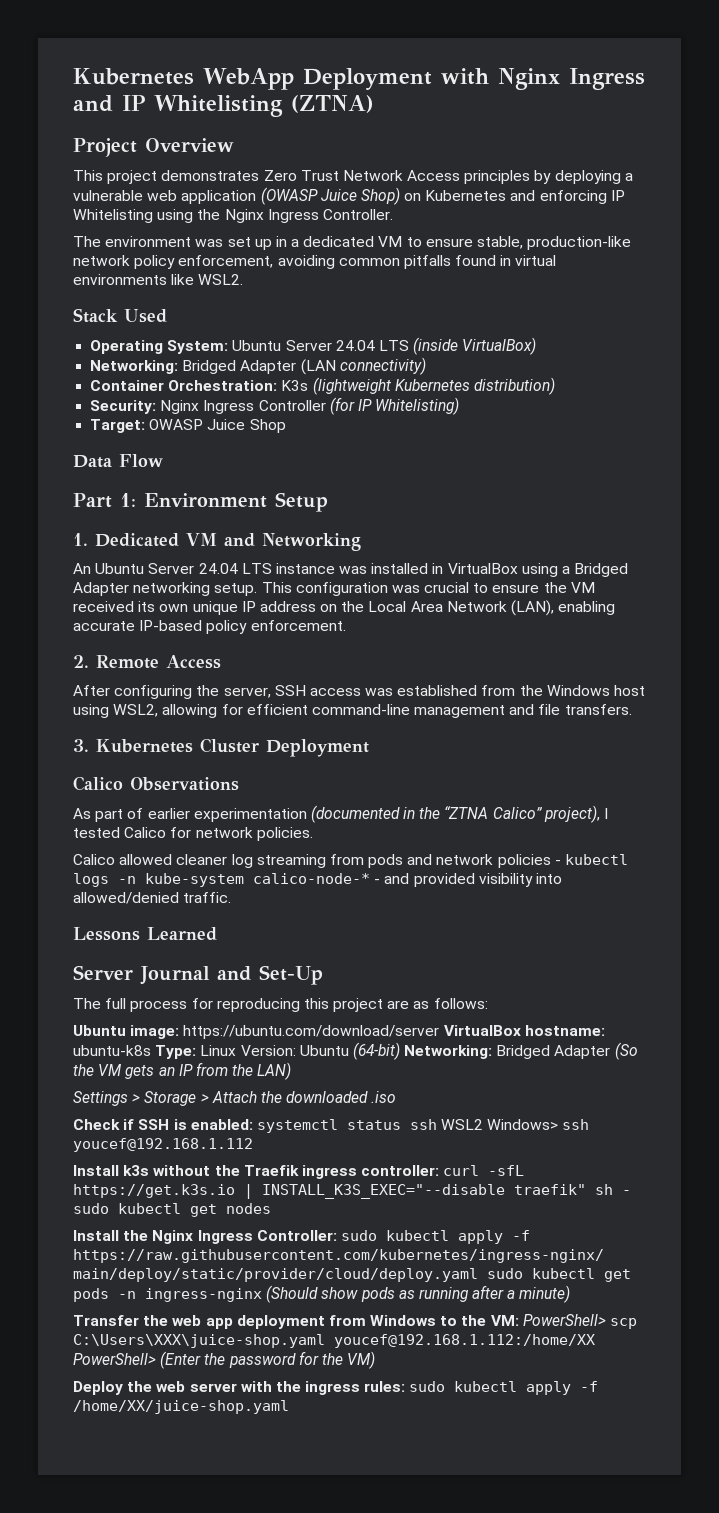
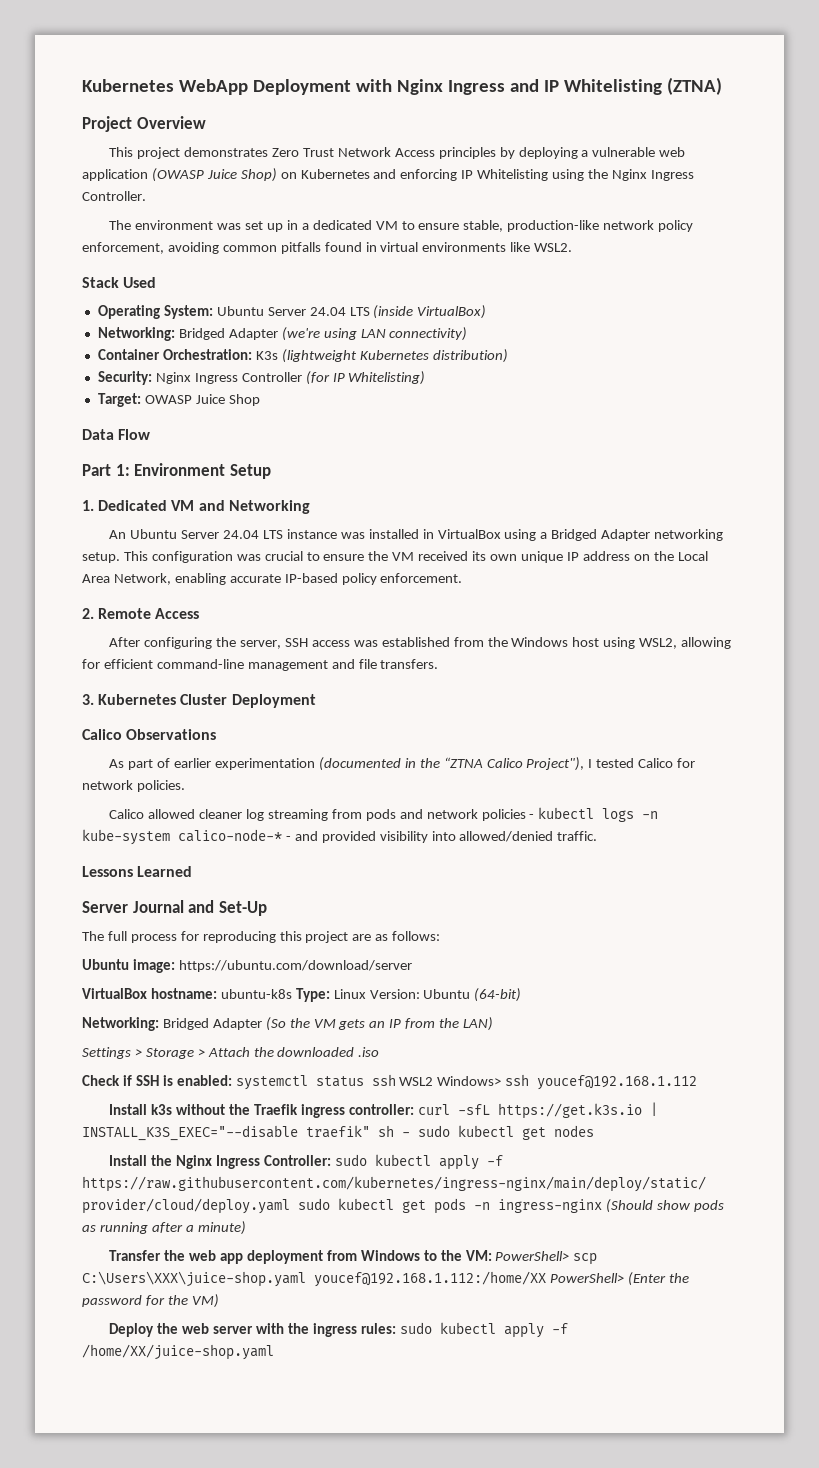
- Networking: Bridged Adapter (LAN connectivity)
+ Networking: Bridged Adapter (we're using LAN connectivity)
- This configuration was crucial to ensure the VM received its own unique IP address on the Local Area Network (LAN), enabling accurate IP-based policy enforcement.
+ This configuration was crucial to ensure the VM received its own unique IP address on the Local Area Network, enabling accurate IP-based policy enforcement.
- As part of earlier experimentation (documented in the “ZTNA Calico” project), I tested Calico for network policies.
+ As part of earlier experimentation (documented in the “ZTNA Calico Project"), I tested Calico for network policies.
- Ubuntu image: https://ubuntu.com/download/server VirtualBox hostname: ubuntu-k8s Type: Linux Version: Ubuntu (64-bit) Networking: Bridged Adapter (So the VM gets an IP from the LAN)
+ Ubuntu image: https://ubuntu.com/download/server
+ VirtualBox hostname: ubuntu-k8s Type: Linux Version: Ubuntu (64-bit)
+ Networking: Bridged Adapter (So the VM gets an IP from the LAN)

